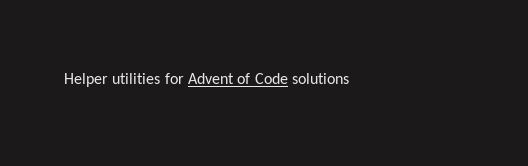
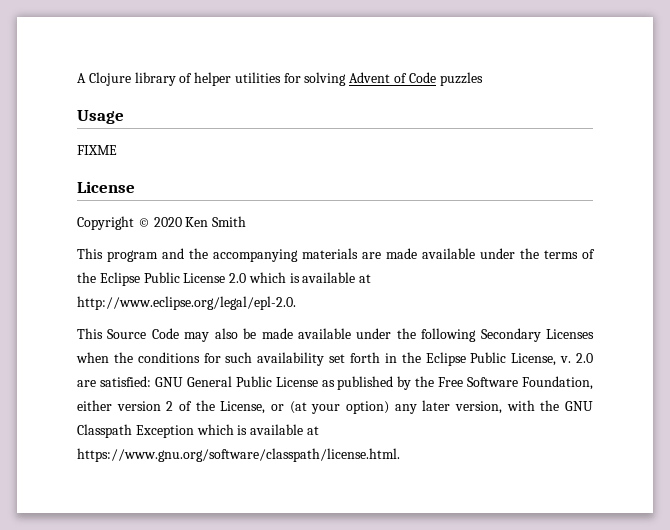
- Helper utilities for Advent of Code solutions
+ A Clojure library of helper utilities for solving Advent of Code puzzles
+ Usage
+ FIXME
+ License
+ Copyright © 2020 Ken Smith
+ This program and the accompanying materials are made available under the terms of the Eclipse Public License 2.0 which is available at http://www.eclipse.org/legal/epl-2.0.
+ This Source Code may also be made available under the following Secondary Licenses when the conditions for such availability set forth in the Eclipse Public License, v. 2.0 are satisfied: GNU General Public License as published by the Free Software Foundation, either version 2 of the License, or (at your option) any later version, with the GNU Classpath Exception which is available at https://www.gnu.org/software/classpath/license.html.

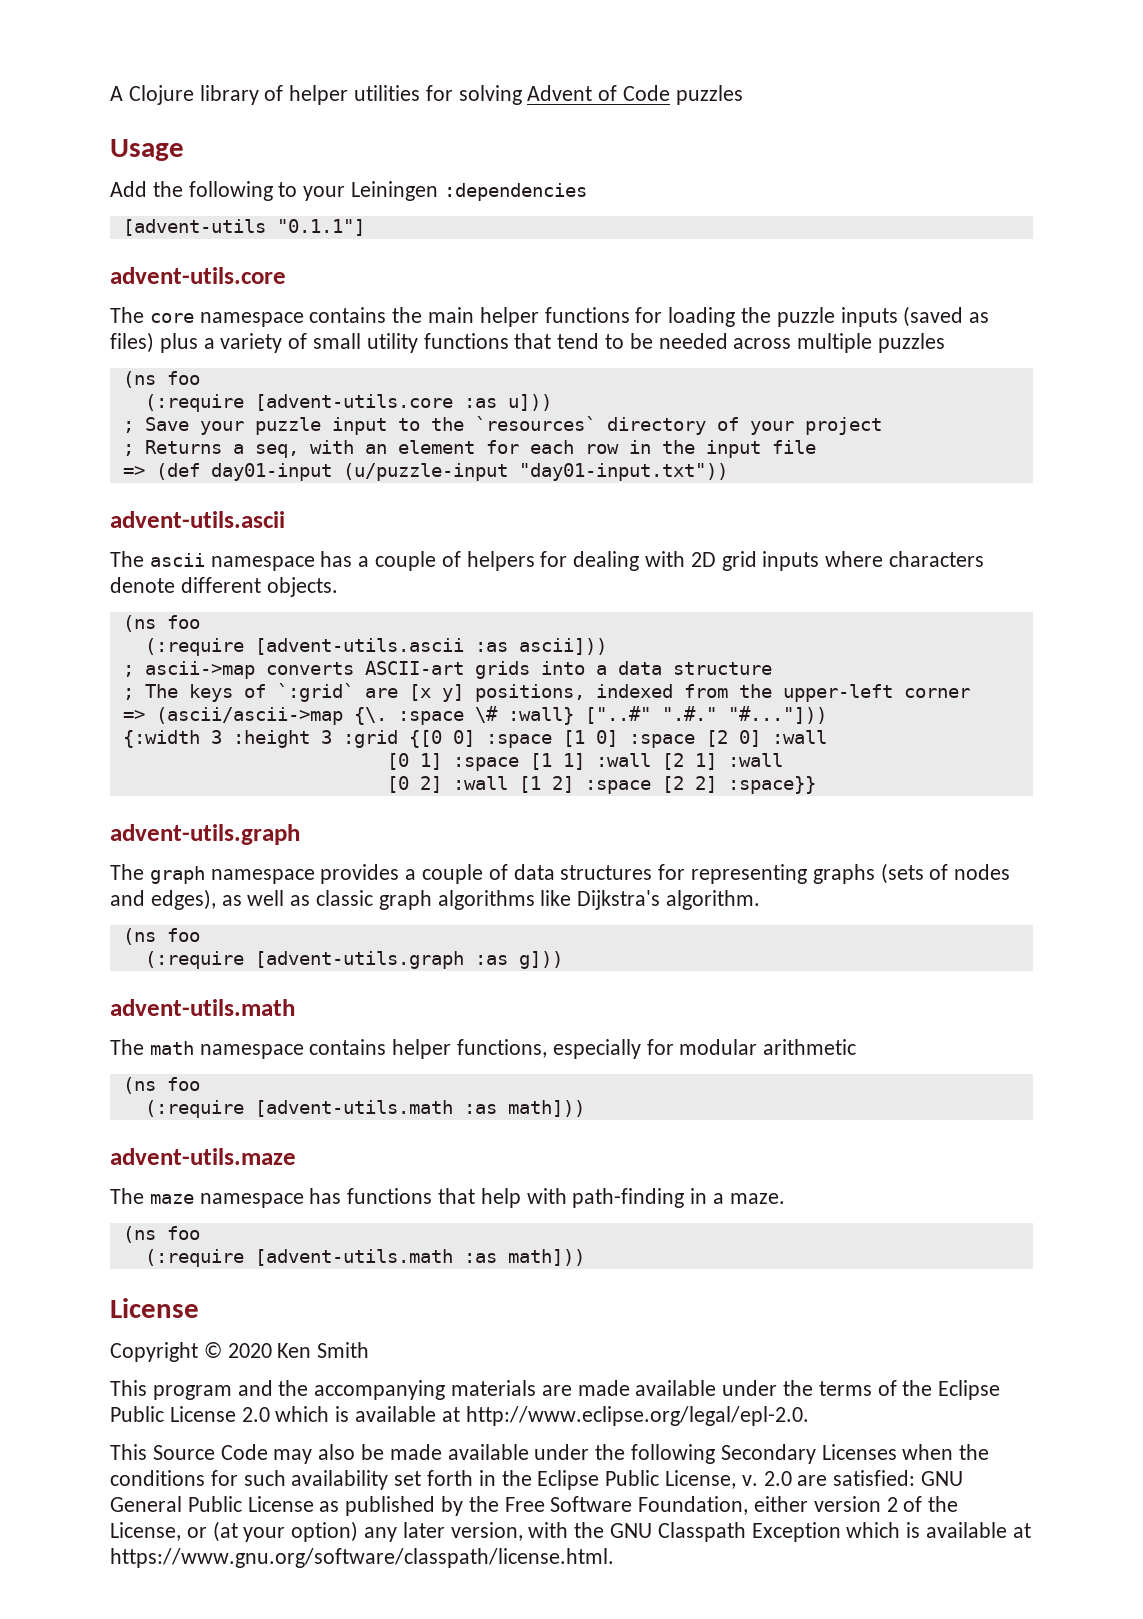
- FIXME
+ Add the following to your Leiningen :dependencies
+ [advent-utils "0.1.1"]
+ advent-utils.core
+ The core namespace contains the main helper functions for loading the puzzle inputs (saved as files) plus a variety of small utility functions that tend to be needed across multiple puzzles
+ (ns foo
+ (:require [advent-utils.core :as u]))
+ ; Save your puzzle input to the `resources` directory of your project
+ ; Returns a seq, with an element for each row in the input file
+ => (def day01-input (u/puzzle-input "day01-input.txt"))
+ advent-utils.ascii
+ The ascii namespace has a couple of helpers for dealing with 2D grid inputs where characters denote different objects.
+ (ns foo
+ (:require [advent-utils.ascii :as ascii]))
+ ; ascii->map converts ASCII-art grids into a data structure
+ ; The keys of `:grid` are [x y] positions, indexed from the upper-left corner
+ => (ascii/ascii->map {\. :space \# :wall} ["..#" ".#." "#..."]))
+ {:width 3 :height 3 :grid {[0 0] :space [1 0] :space [2 0] :wall
+ [0 1] :space [1 1] :wall [2 1] :wall
+ [0 2] :wall [1 2] :space [2 2] :space}}
+ advent-utils.graph
+ The graph namespace provides a couple of data structures for representing graphs (sets of nodes and edges), as well as classic graph algorithms like Dijkstra's algorithm.
+ (ns foo
+ (:require [advent-utils.graph :as g]))
+ advent-utils.math
+ The math namespace contains helper functions, especially for modular arithmetic
+ (ns foo
+ (:require [advent-utils.math :as math]))
+ advent-utils.maze
+ The maze namespace has functions that help with path-finding in a maze.
+ (ns foo
+ (:require [advent-utils.math :as math]))

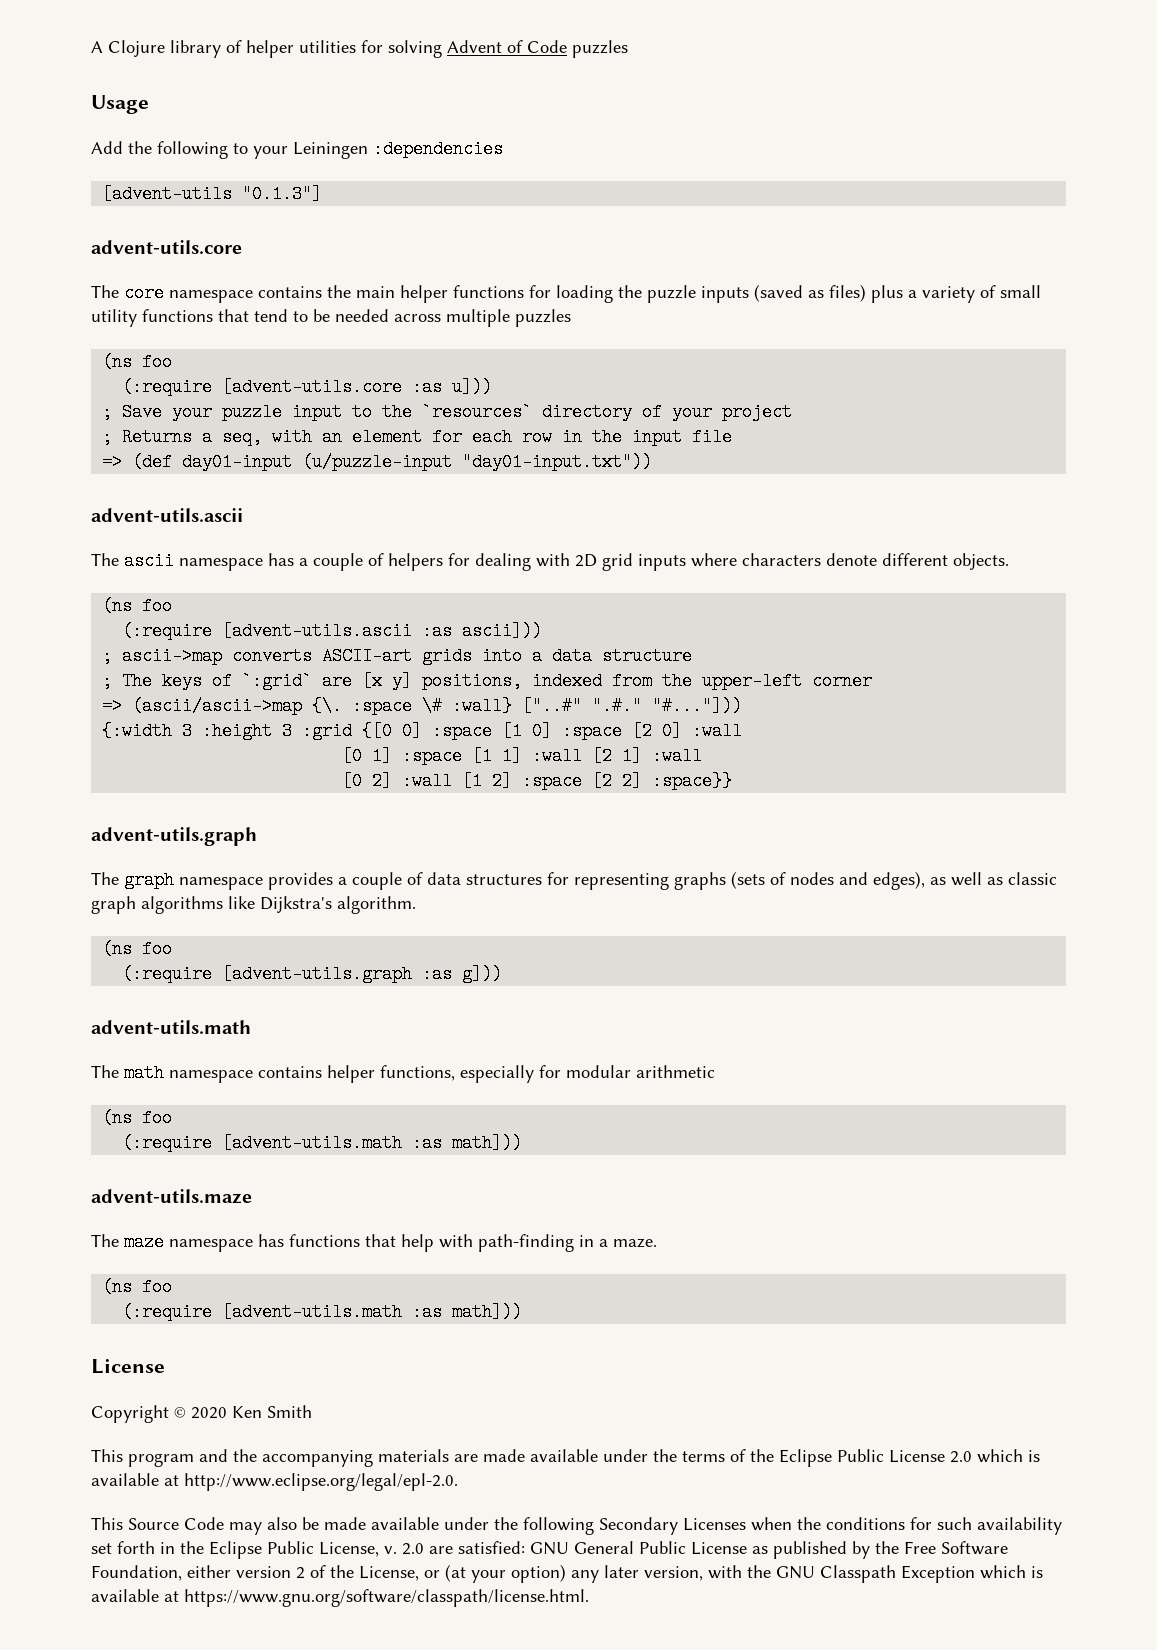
- [advent-utils "0.1.1"]
+ [advent-utils "0.1.3"]

